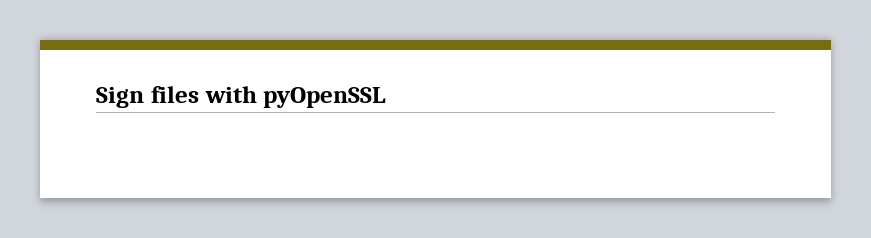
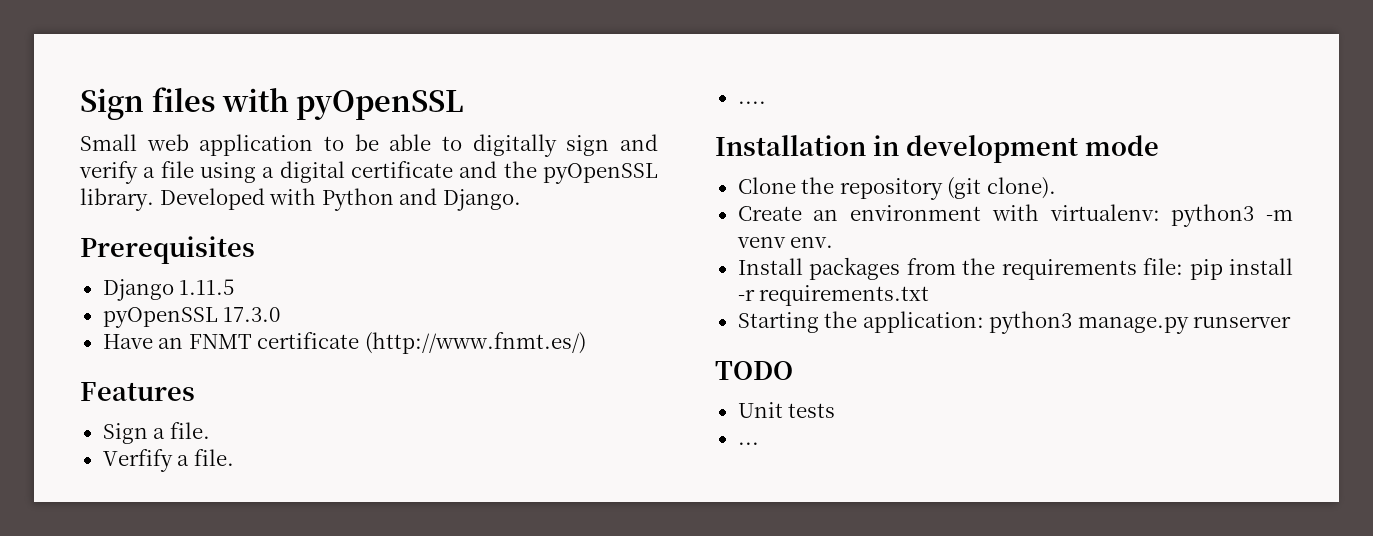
+ Small web application to be able to digitally sign and verify a file using a digital certificate and the pyOpenSSL library. Developed with Python and Django.
+ Prerequisites
+ Django 1.11.5
+ pyOpenSSL 17.3.0
+ Have an FNMT certificate (http://www.fnmt.es/)
+ Features
+ Sign a file.
+ Verfify a file.
+ ....
+ Installation in development mode
+ Clone the repository (git clone).
+ Create an environment with virtualenv: python3 -m venv env.
+ Install packages from the requirements file: pip install -r requirements.txt
+ Starting the application: python3 manage.py runserver
+ TODO
+ Unit tests
+ ...

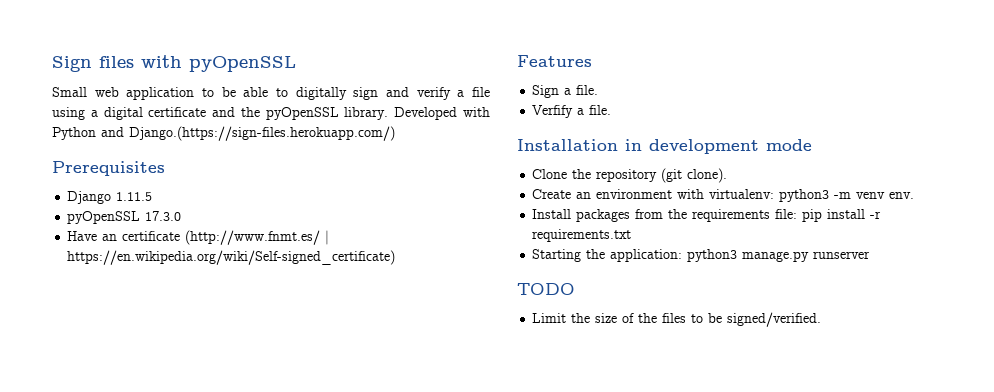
- Developed with Python and Django.
+ Developed with Python and Django.(https://sign-files.herokuapp.com/)
- Have an FNMT certificate (http://www.fnmt.es/)
+ Have an certificate (http://www.fnmt.es/ | https://en.wikipedia.org/wiki/Self-signed_certificate)
- ....
- Unit tests
- ...
+ Limit the size of the files to be signed/verified.

